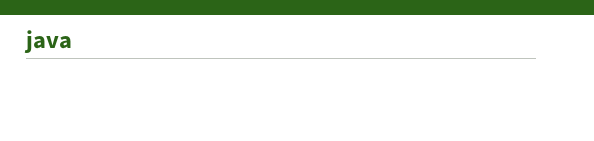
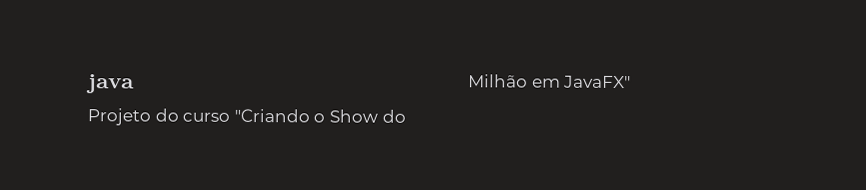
+ Projeto do curso "Criando o Show do Milhão em JavaFX"

